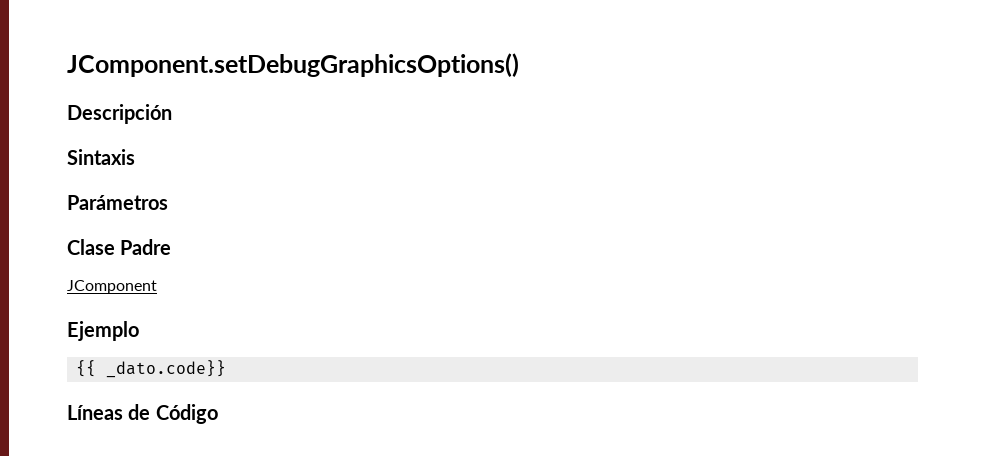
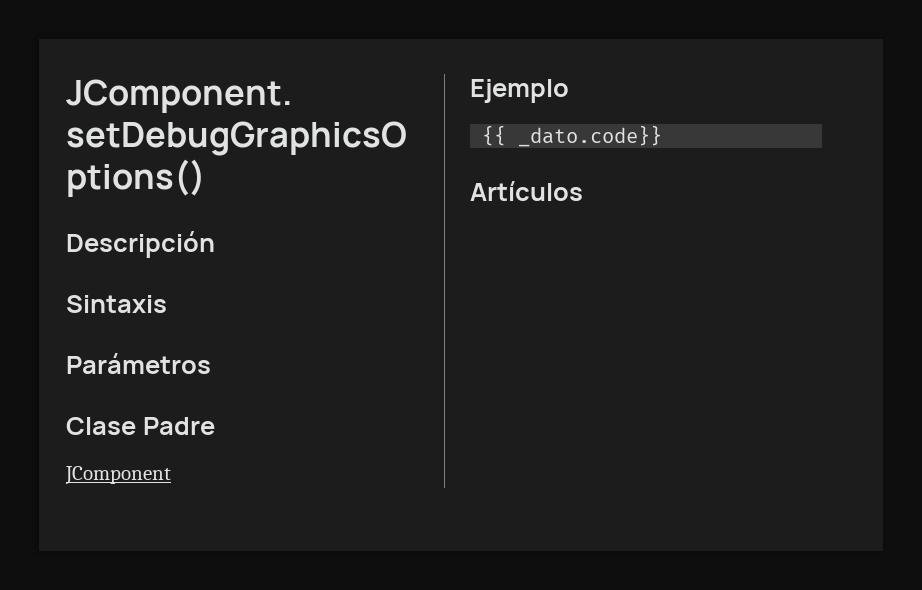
- Líneas de Código
+ Artículos

